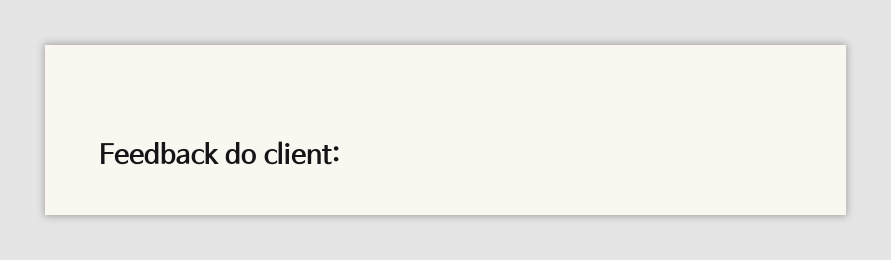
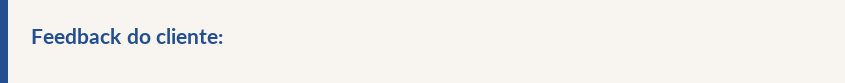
- Feedback do client:
+ Feedback do cliente:

